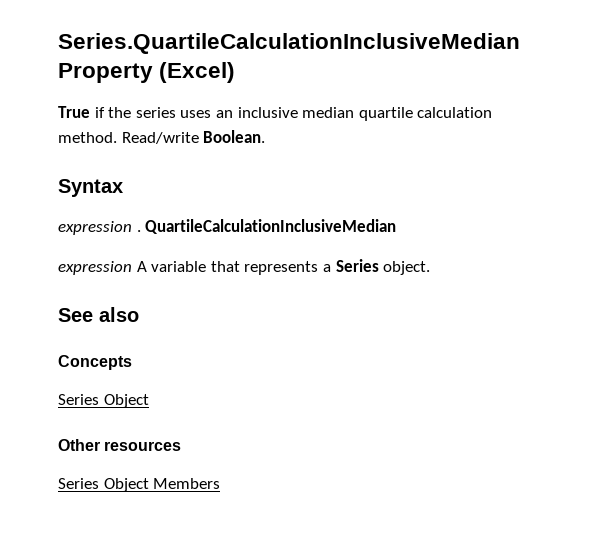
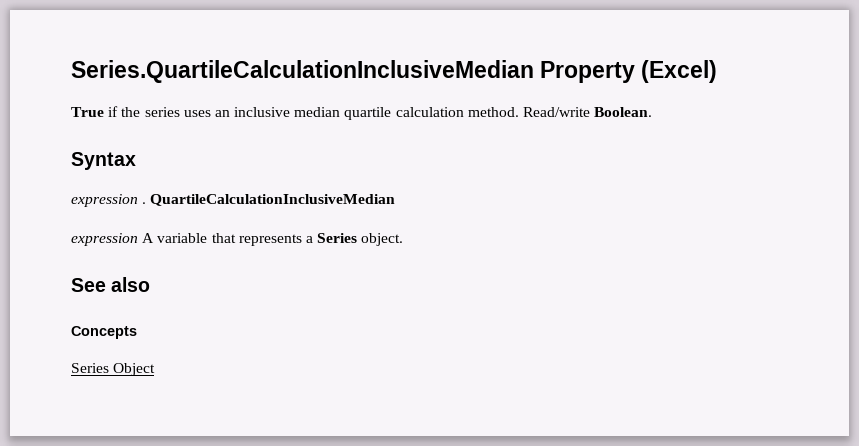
- Other resources
- Series Object Members

